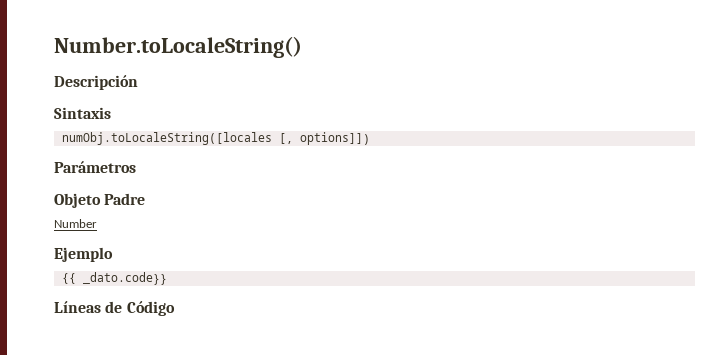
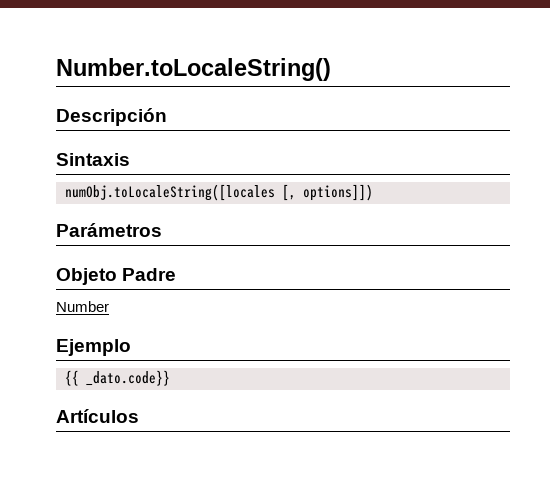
- Líneas de Código
+ Artículos

